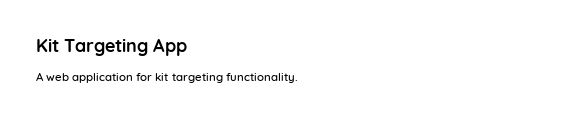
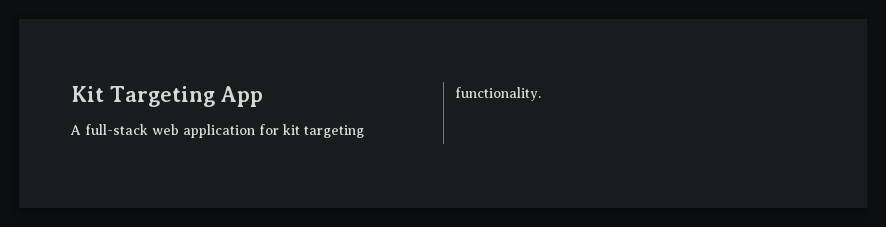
- A web application for kit targeting functionality.
+ A full-stack web application for kit targeting functionality.

